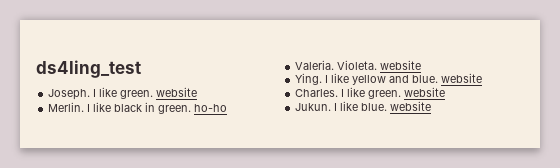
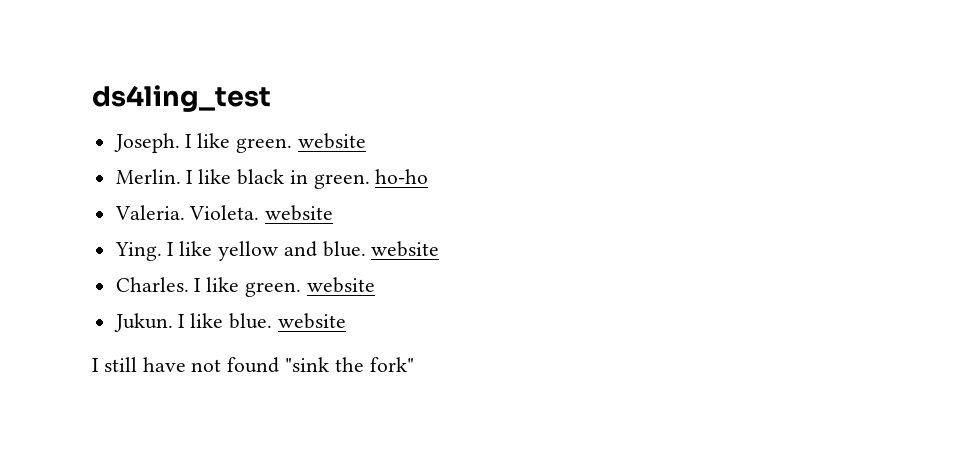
+ I still have not found "sink the fork"

